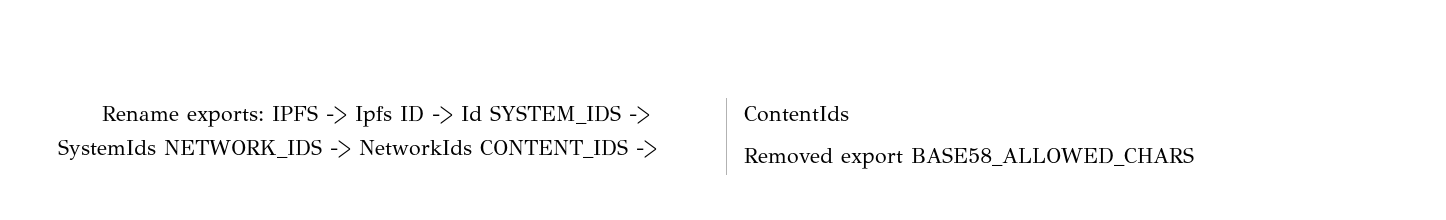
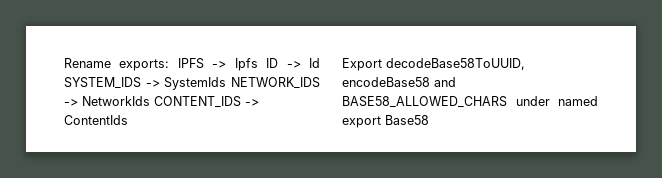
- Removed export BASE58_ALLOWED_CHARS
+ Export decodeBase58ToUUID, encodeBase58 and BASE58_ALLOWED_CHARS under named export Base58

